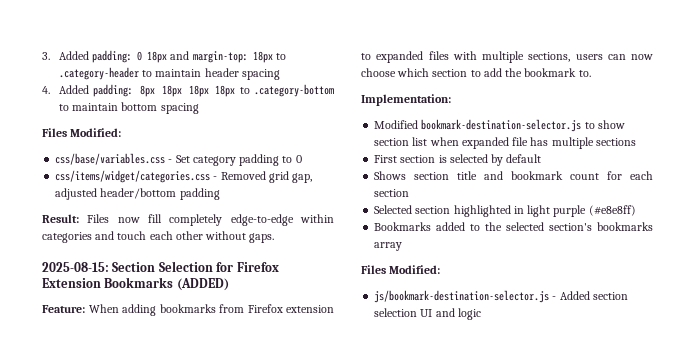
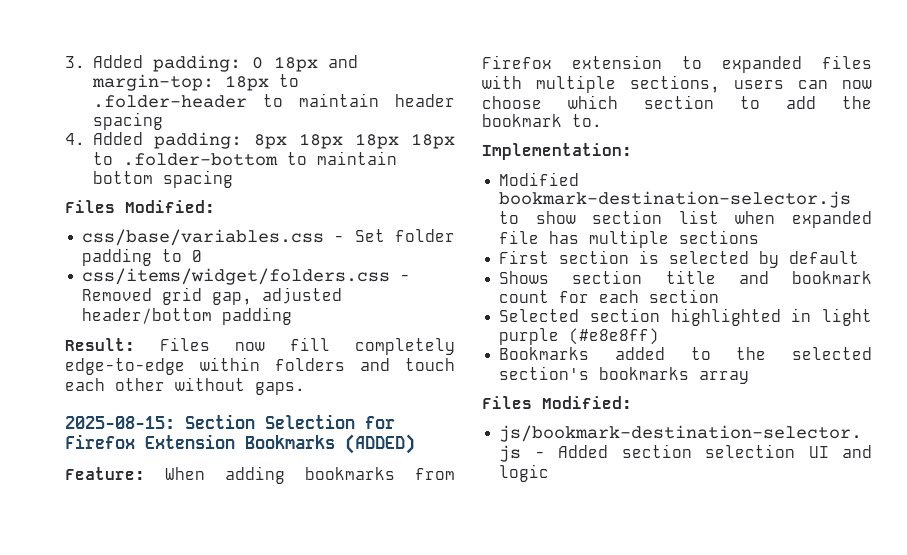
- 3. Added padding: 0 18px and margin-top: 18px to .category-header to maintain header spacing
+ 3. Added padding: 0 18px and margin-top: 18px to .folder-header to maintain header spacing
- 4. Added padding: 8px 18px 18px 18px to .category-bottom to maintain bottom spacing
+ 4. Added padding: 8px 18px 18px 18px to .folder-bottom to maintain bottom spacing
- css/base/variables.css - Set category padding to 0
+ css/base/variables.css - Set folder padding to 0
- css/items/widget/categories.css - Removed grid gap, adjusted header/bottom padding
+ css/items/widget/folders.css - Removed grid gap, adjusted header/bottom padding
- Result: Files now fill completely edge-to-edge within categories and touch each other without gaps.
+ Result: Files now fill completely edge-to-edge within folders and touch each other without gaps.

